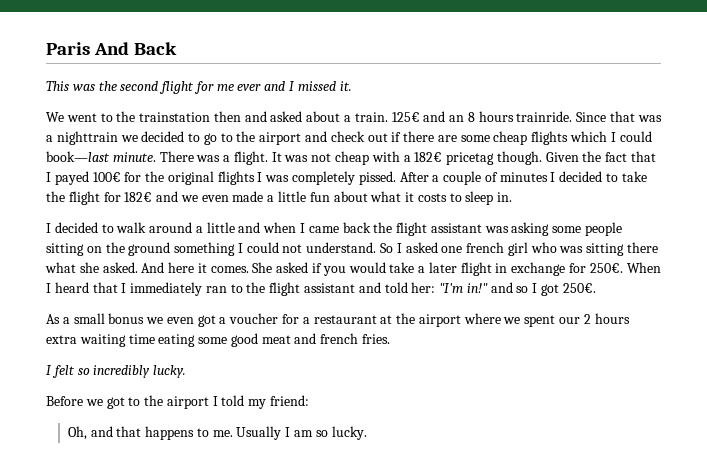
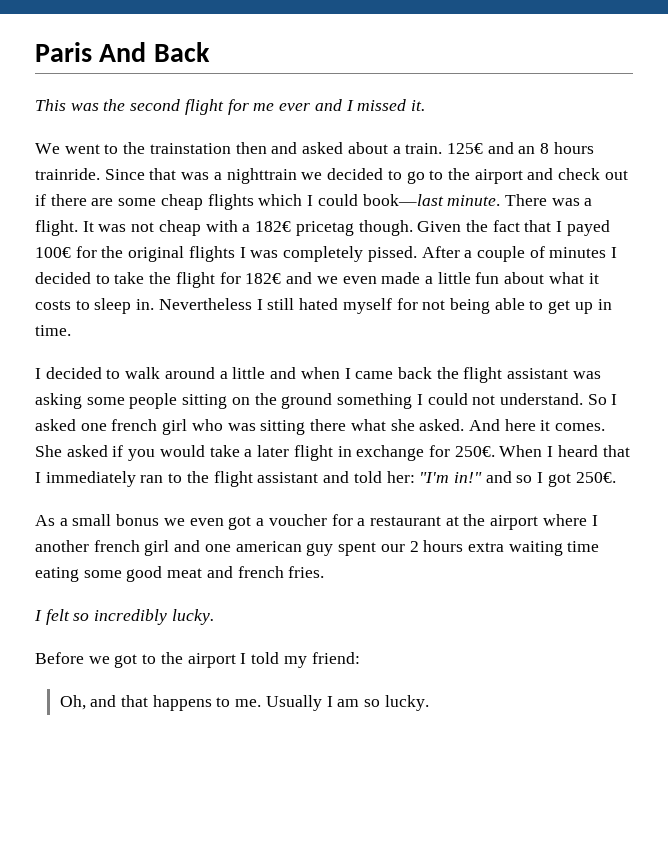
+ Nevertheless I still hated myself for not being able to get up in time.
- As a small bonus we even got a voucher for a restaurant at the airport where we spent our 2 hours extra waiting time eating some good meat and french fries.
+ As a small bonus we even got a voucher for a restaurant at the airport where I another french girl and one american guy spent our 2 hours extra waiting time eating some good meat and french fries.

